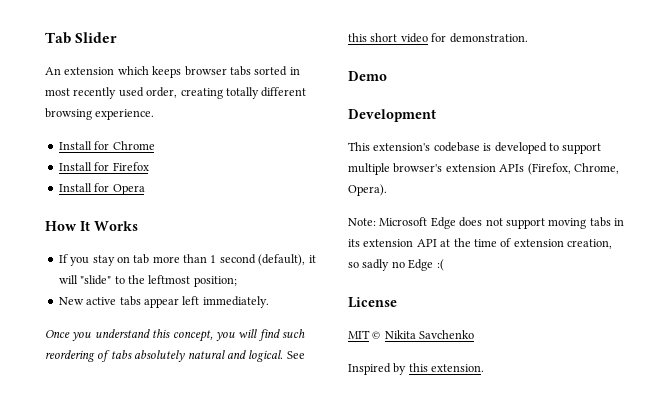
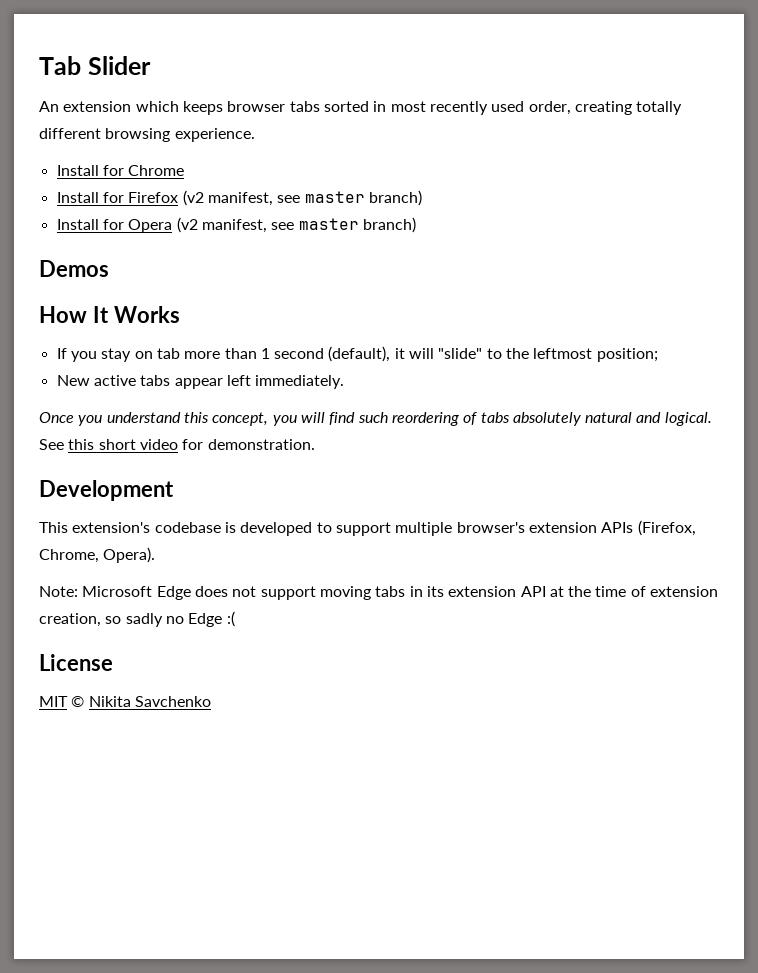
- Install for Firefox
- Install for Opera
+ Install for Firefox (v2 manifest, see master branch)
+ Install for Opera (v2 manifest, see master branch)
+ Demos
- Demo
- Inspired by this extension.

